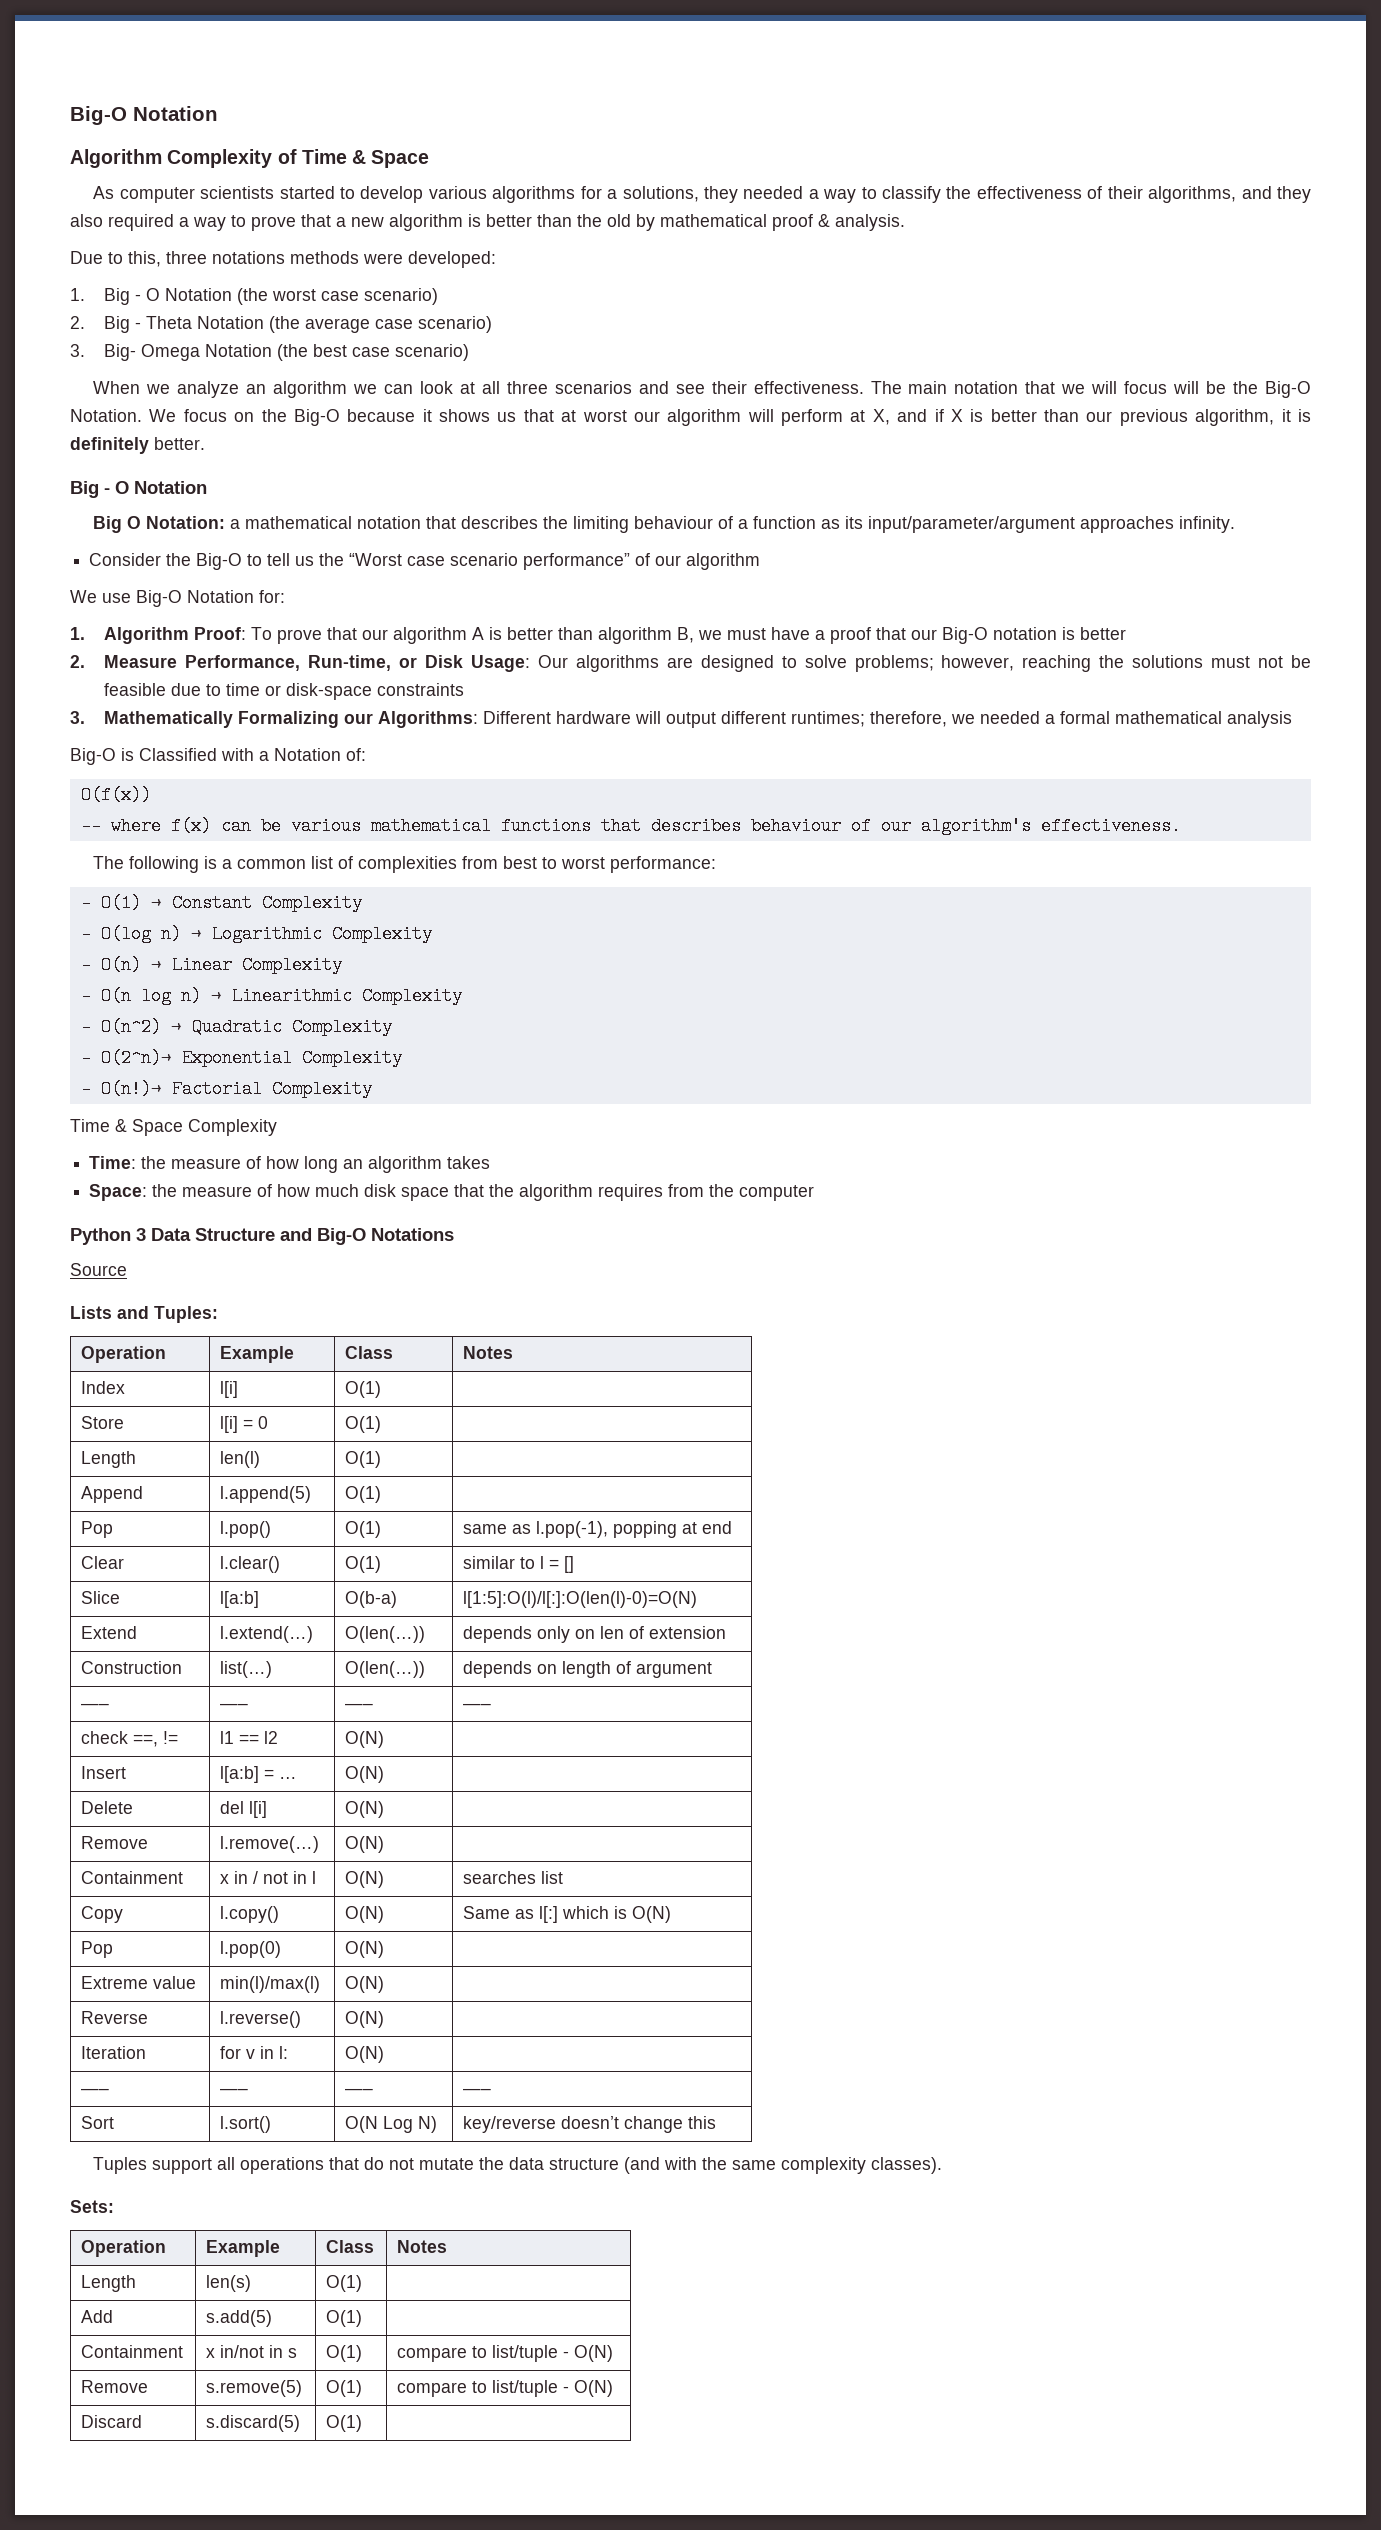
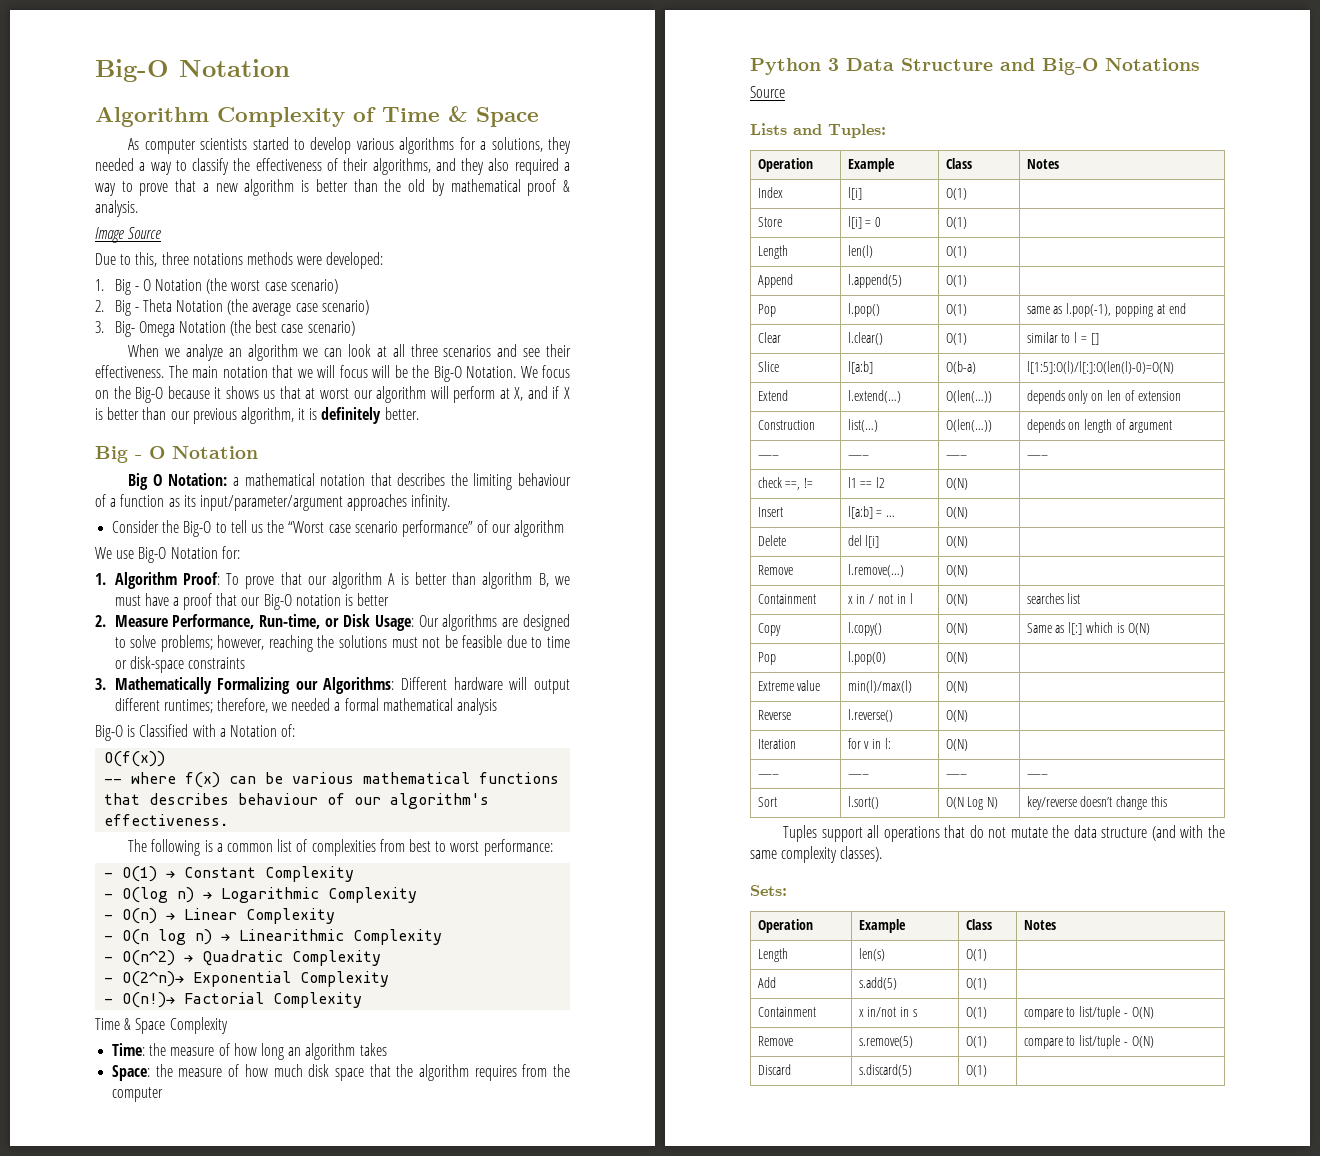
+ Image Source

